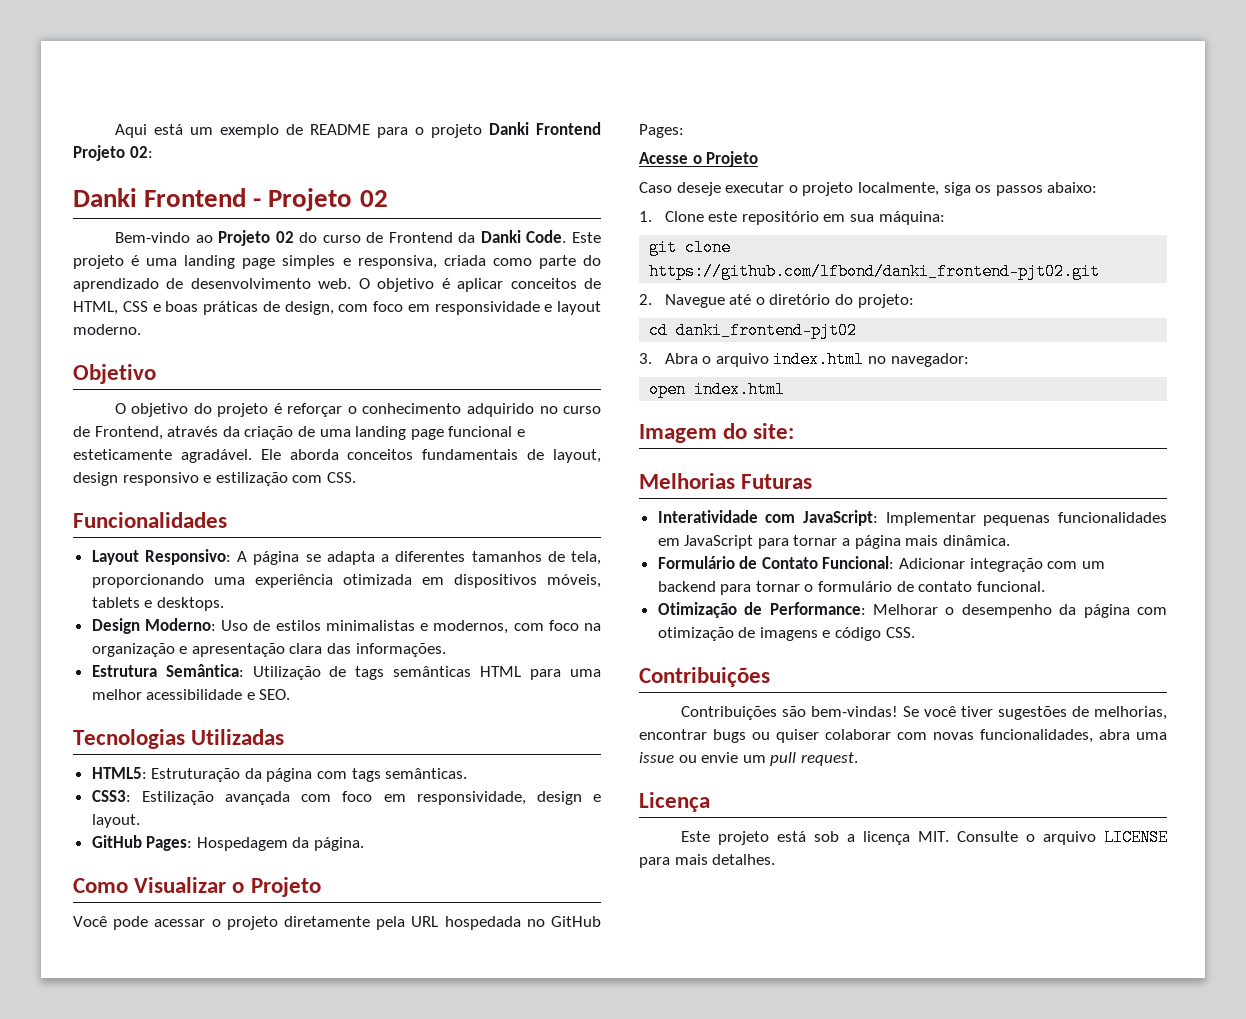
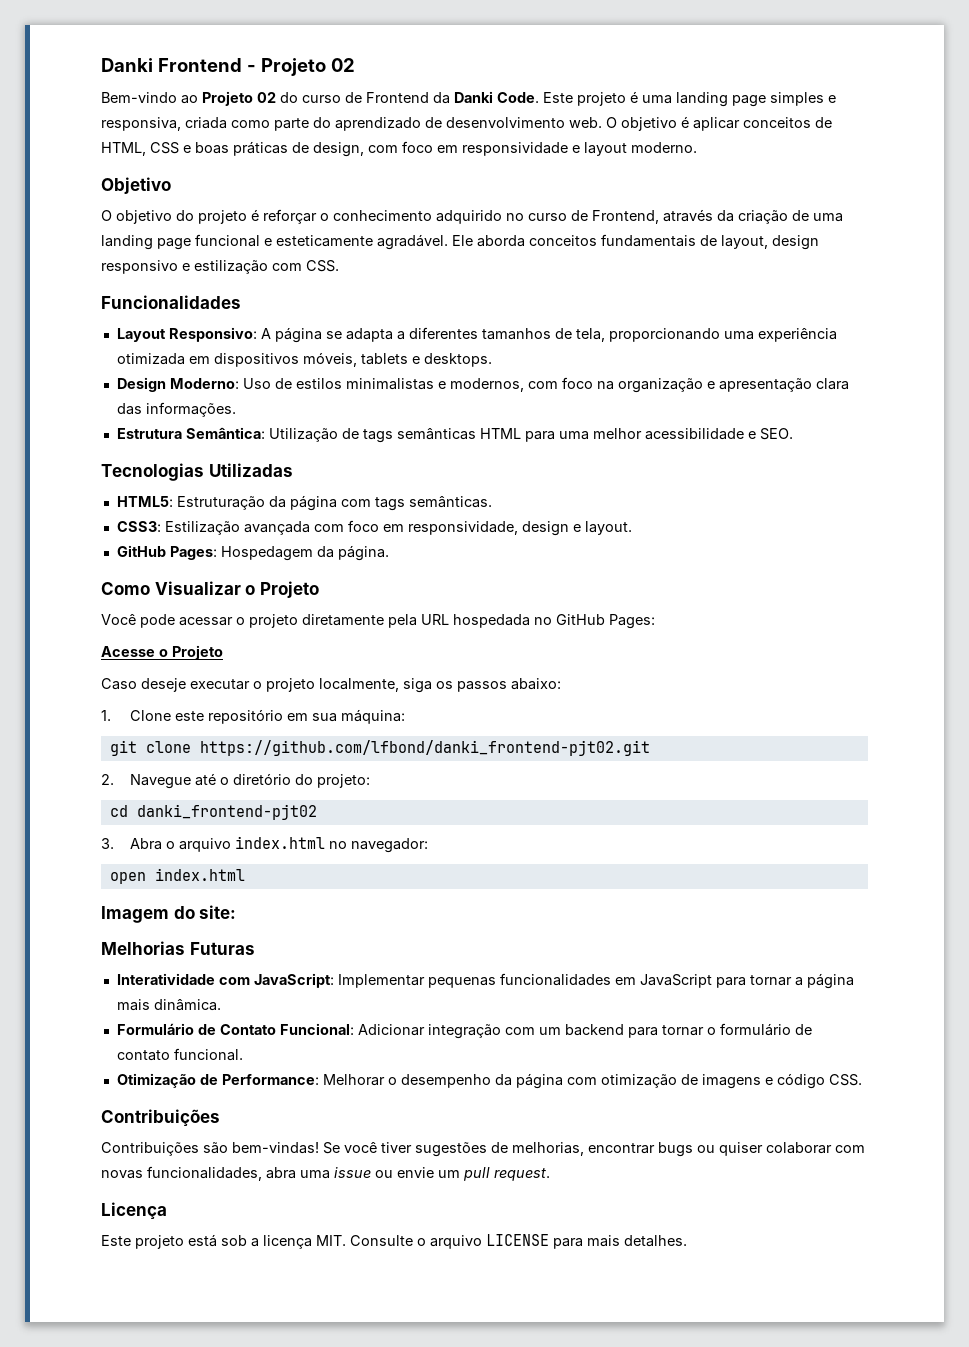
- Aqui está um exemplo de README para o projeto Danki Frontend Projeto 02:

